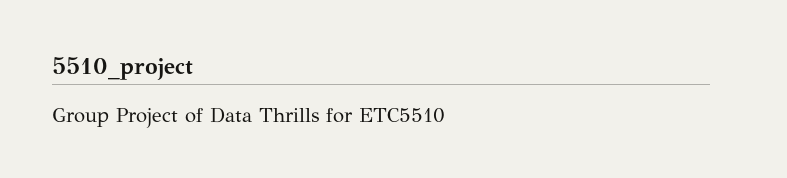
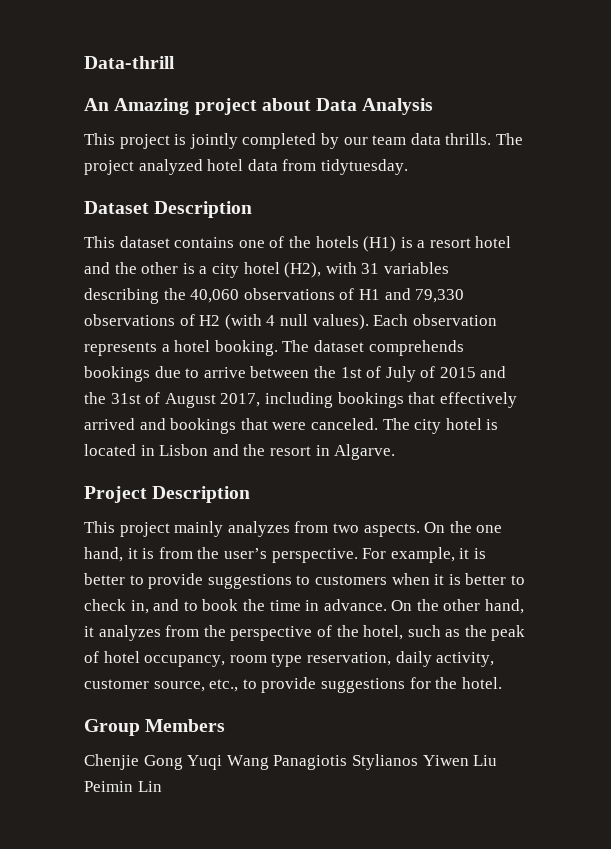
- 5510_project
- Group Project of Data Thrills for ETC5510
+ Data-thrill
+ An Amazing project about Data Analysis
+ This project is jointly completed by our team data thrills. The project analyzed hotel data from tidytuesday.
+ Dataset Description
+ This dataset contains one of the hotels (H1) is a resort hotel and the other is a city hotel (H2), with 31 variables describing the 40,060 observations of H1 and 79,330 observations of H2 (with 4 null values). Each observation represents a hotel booking. The dataset comprehends bookings due to arrive between the 1st of July of 2015 and the 31st of August 2017, including bookings that effectively arrived and bookings that were canceled. The city hotel is located in Lisbon and the resort in Algarve.
+ Project Description
+ This project mainly analyzes from two aspects. On the one hand, it is from the user’s perspective. For example, it is better to provide suggestions to customers when it is better to check in, and to book the time in advance. On the other hand, it analyzes from the perspective of the hotel, such as the peak of hotel occupancy, room type reservation, daily activity, customer source, etc., to provide suggestions for the hotel.
+ Group Members
+ Chenjie Gong Yuqi Wang Panagiotis Stylianos Yiwen Liu Peimin Lin

